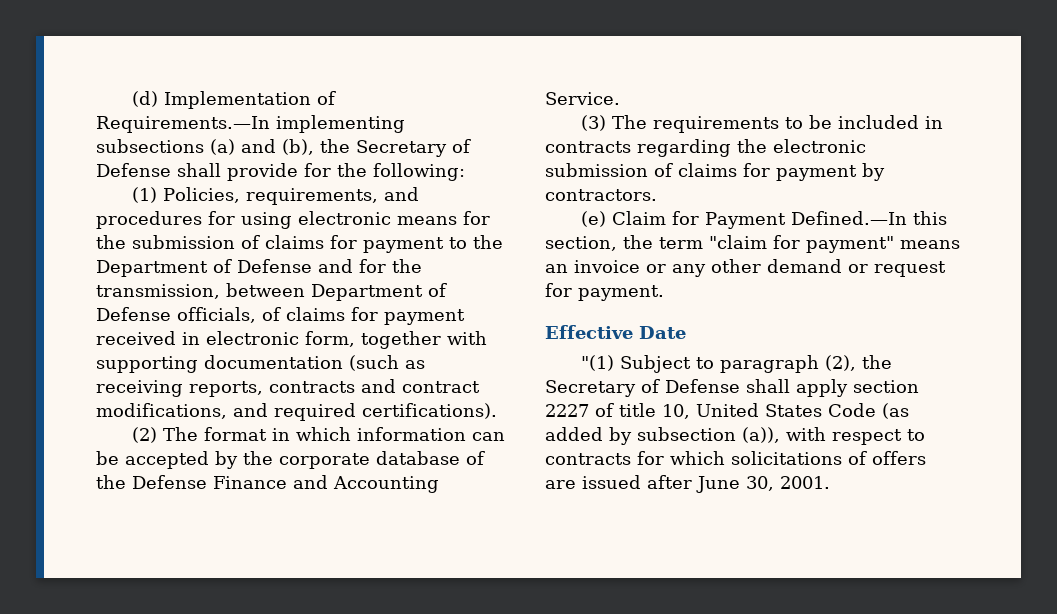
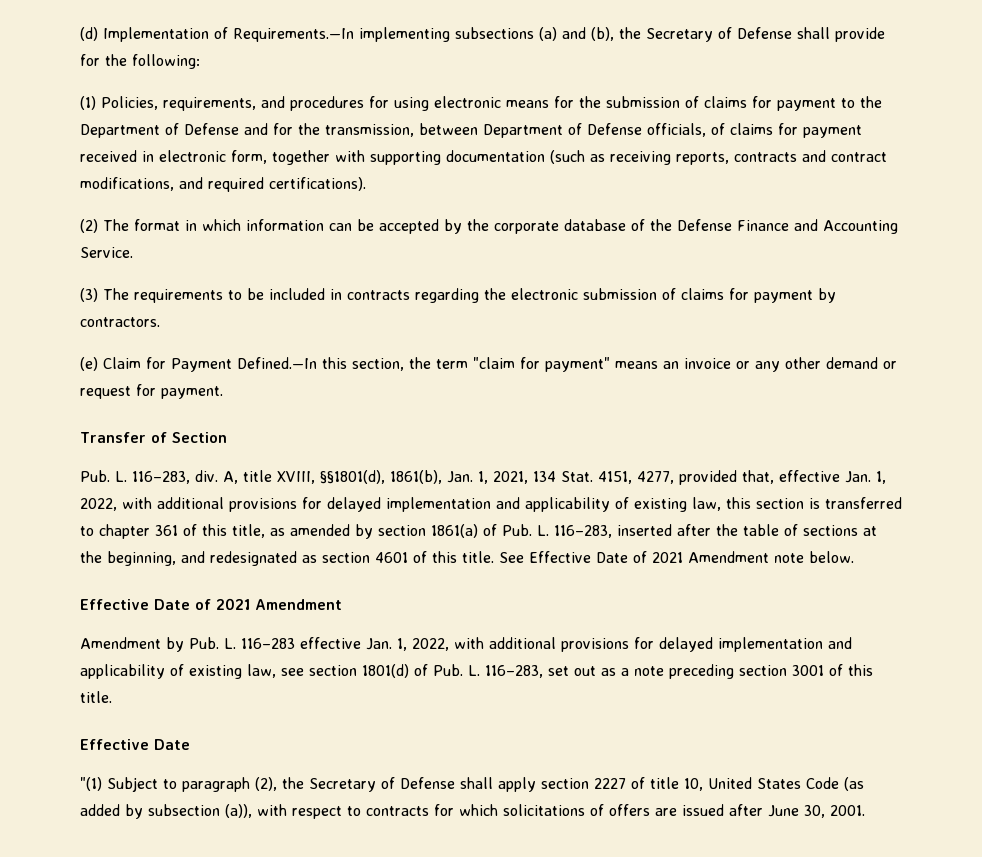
+ Transfer of Section
+ Pub. L. 116–283, div. A, title XVIII, §§1801(d), 1861(b), Jan. 1, 2021, 134 Stat. 4151, 4277, provided that, effective Jan. 1, 2022, with additional provisions for delayed implementation and applicability of existing law, this section is transferred to chapter 361 of this title, as amended by section 1861(a) of Pub. L. 116–283, inserted after the table of sections at the beginning, and redesignated as section 4601 of this title. See Effective Date of 2021 Amendment note below.
+ Effective Date of 2021 Amendment
+ Amendment by Pub. L. 116–283 effective Jan. 1, 2022, with additional provisions for delayed implementation and applicability of existing law, see section 1801(d) of Pub. L. 116–283, set out as a note preceding section 3001 of this title.

